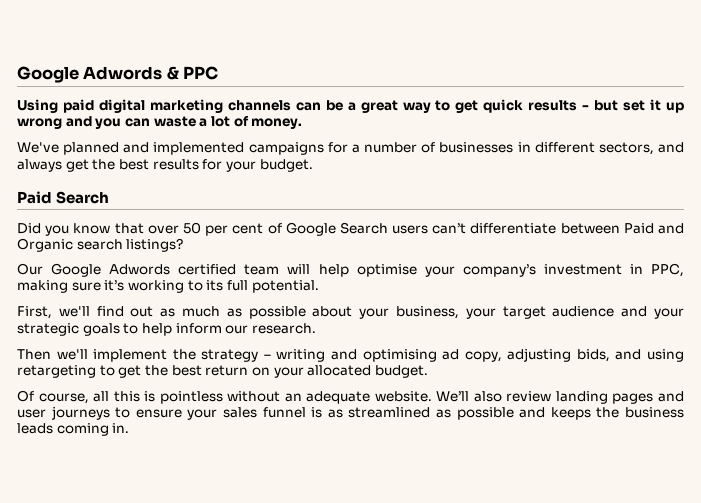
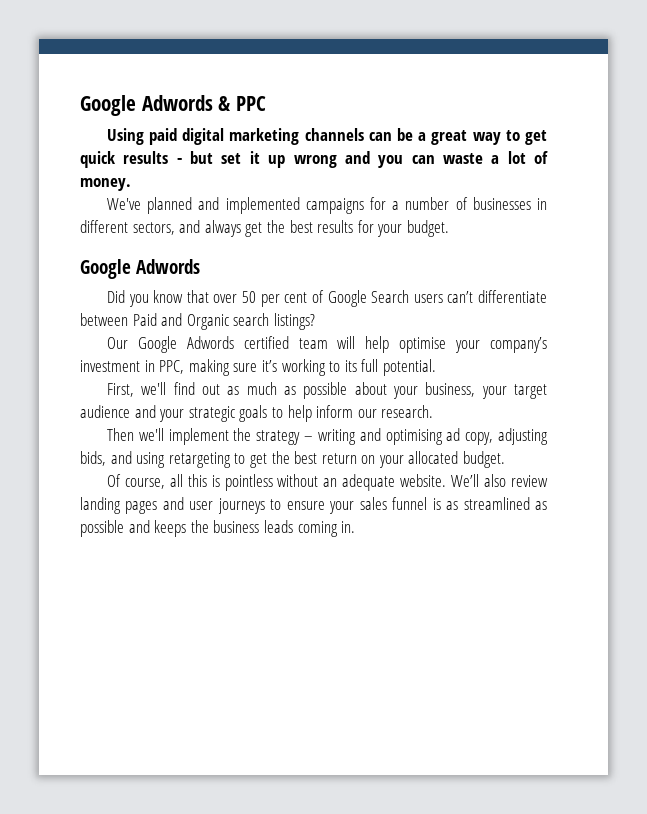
  We've planned and implemented campaigns for a number of businesses in different sectors, and always get the best results for your budget.
- Paid Search
+ Google Adwords

